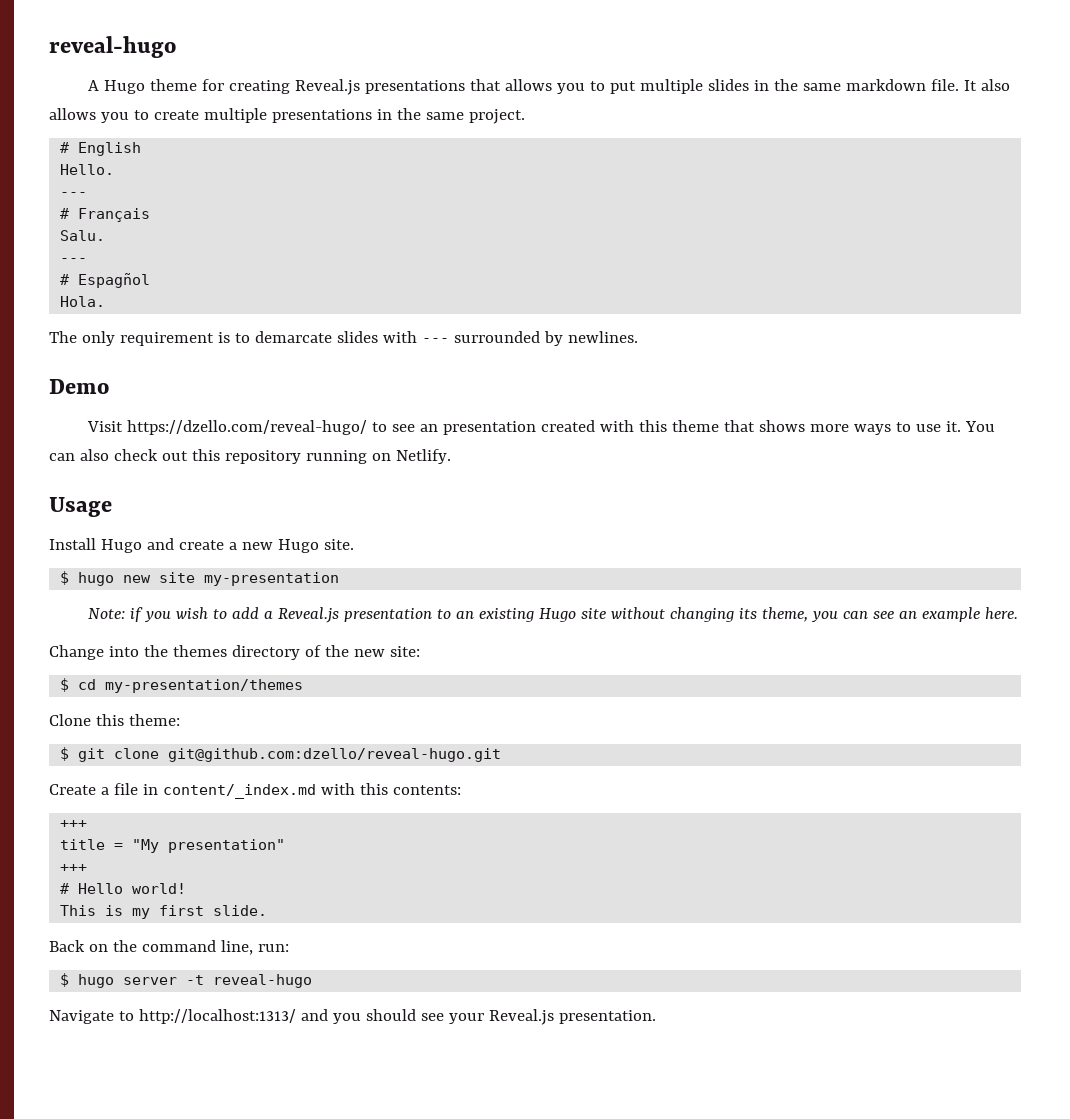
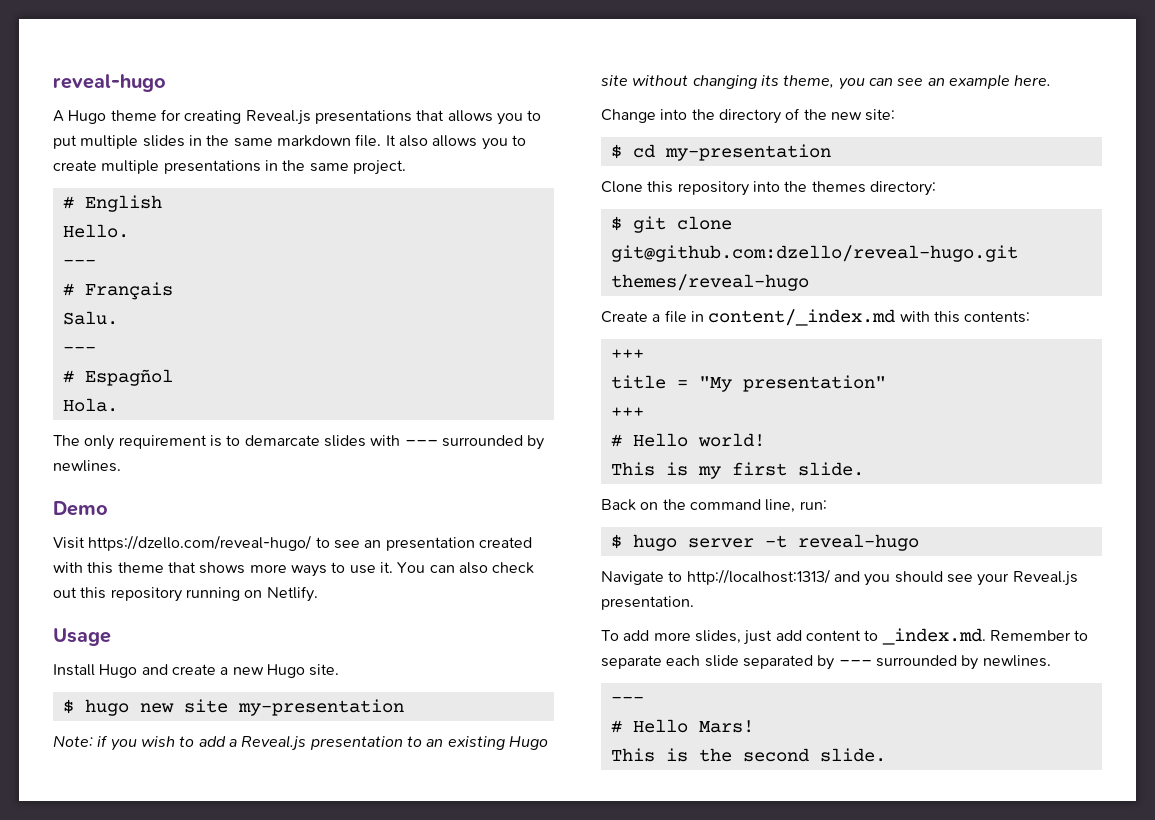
- Change into the themes directory of the new site:
+ Change into the directory of the new site:
- $ cd my-presentation/themes
+ $ cd my-presentation
- Clone this theme:
+ Clone this repository into the themes directory:
- $ git clone git@github.com:dzello/reveal-hugo.git
+ $ git clone git@github.com:dzello/reveal-hugo.git themes/reveal-hugo
+ To add more slides, just add content to _index.md. Remember to separate each slide separated by --- surrounded by newlines.
+ ---
+ # Hello Mars!
+ This is the second slide.

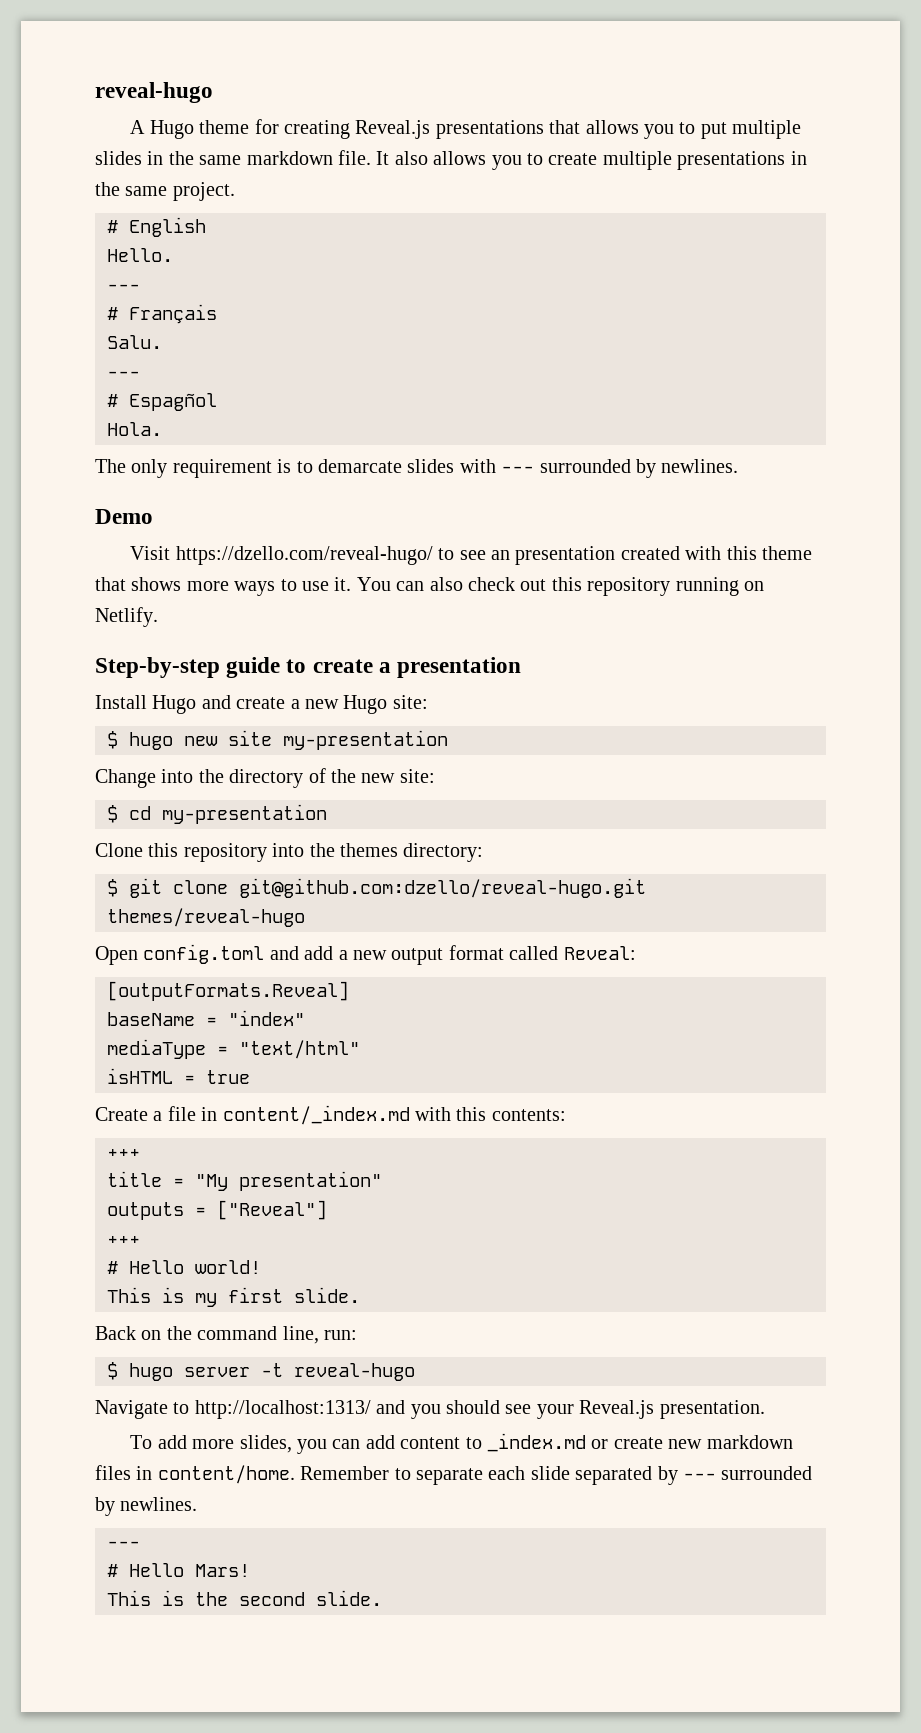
- Usage
+ Step-by-step guide to create a presentation
- Install Hugo and create a new Hugo site.
+ Install Hugo and create a new Hugo site:
- Note: if you wish to add a Reveal.js presentation to an existing Hugo site without changing its theme, you can see an example here.
+ Open config.toml and add a new output format called Reveal:
+ [outputFormats.Reveal]
+ baseName = "index"
+ mediaType = "text/html"
+ isHTML = true
+ outputs = ["Reveal"]
- To add more slides, just add content to _index.md. Remember to separate each slide separated by --- surrounded by newlines.
+ To add more slides, you can add content to _index.md or create new markdown files in content/home. Remember to separate each slide separated by --- surrounded by newlines.

